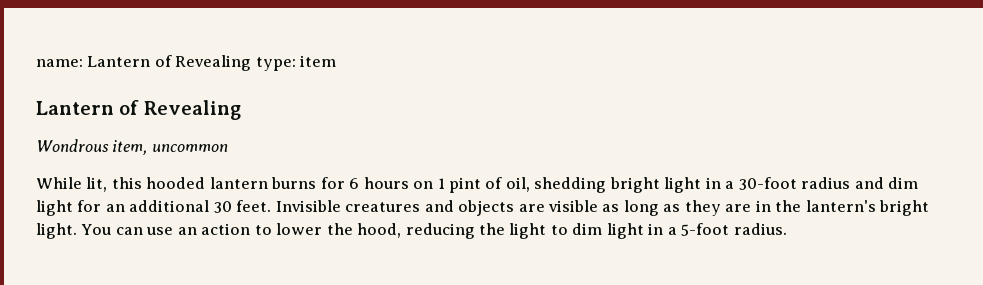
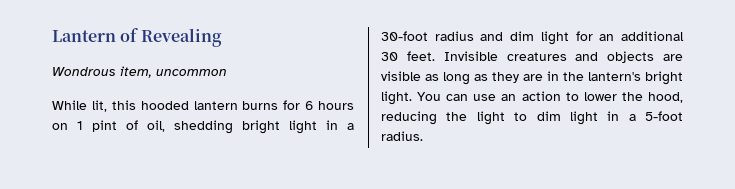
- name: Lantern of Revealing type: item

